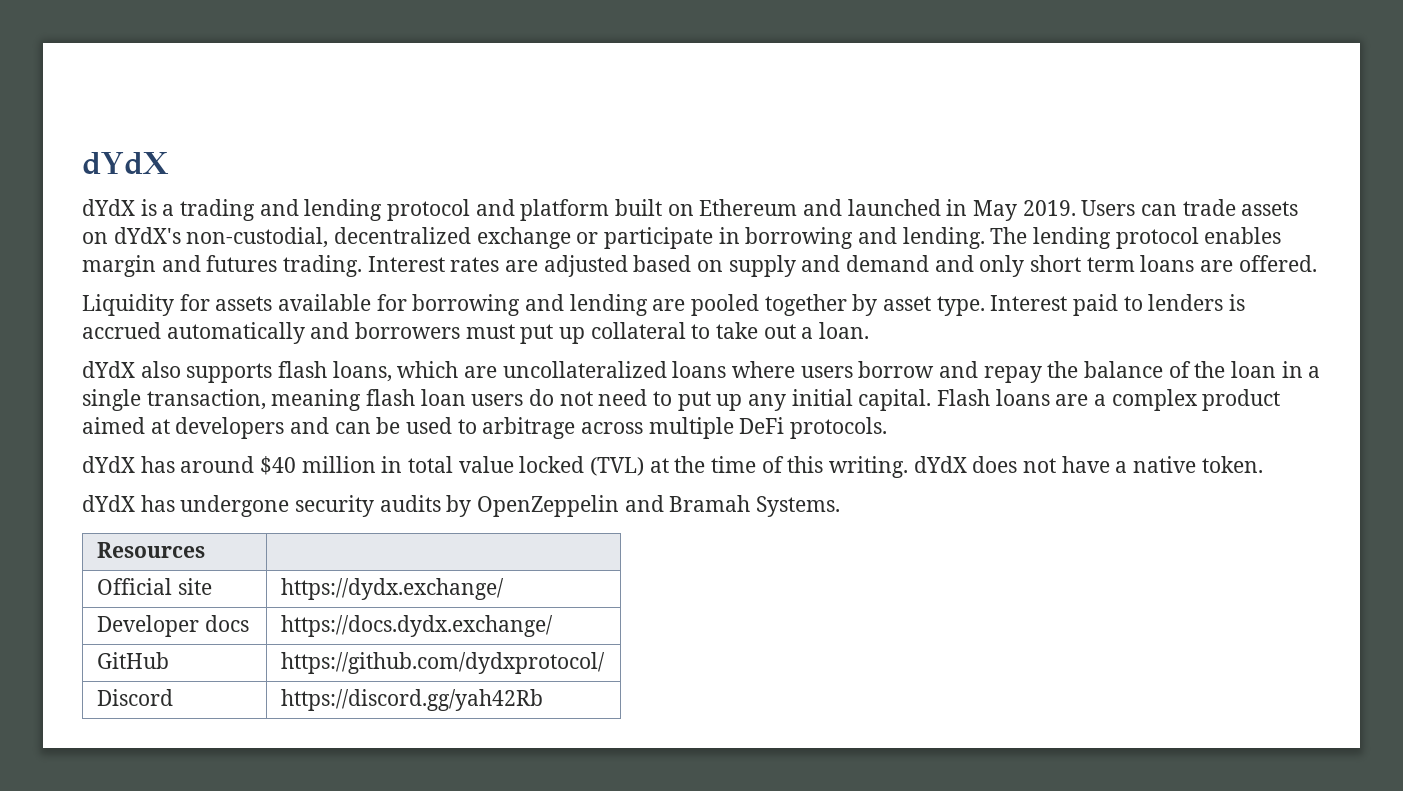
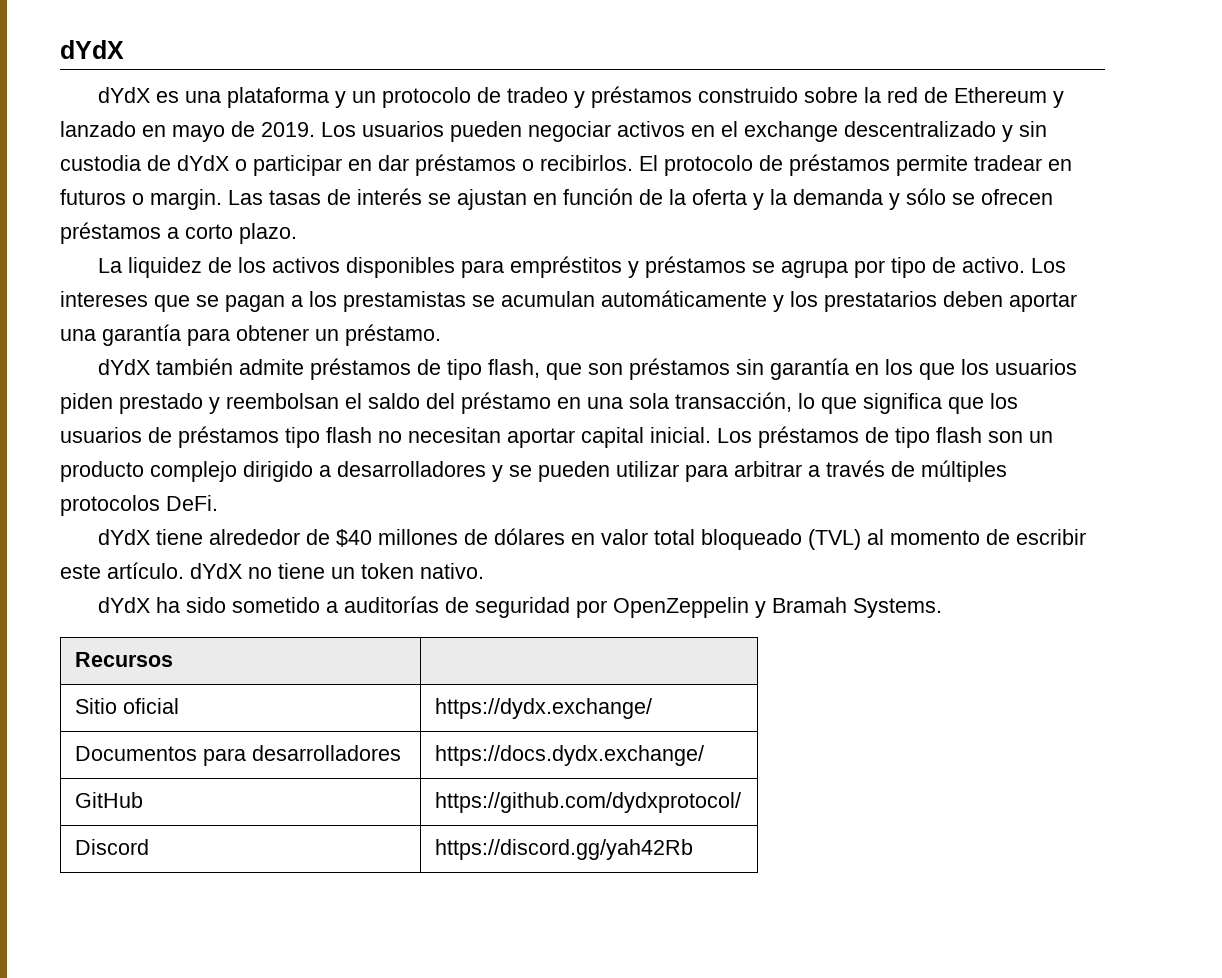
- dYdX is a trading and lending protocol and platform built on Ethereum and launched in May 2019. Users can trade assets on dYdX's non-custodial, decentralized exchange or participate in borrowing and lending. The lending protocol enables margin and futures trading. Interest rates are adjusted based on supply and demand and only short term loans are offered.
- Liquidity for assets available for borrowing and lending are pooled together by asset type. Interest paid to lenders is accrued automatically and borrowers must put up collateral to take out a loan.
- dYdX also supports flash loans, which are uncollateralized loans where users borrow and repay the balance of the loan in a single transaction, meaning flash loan users do not need to put up any initial capital. Flash loans are a complex product aimed at developers and can be used to arbitrage across multiple DeFi protocols.
- dYdX has around $40 million in total value locked (TVL) at the time of this writing. dYdX does not have a native token.
- dYdX has undergone security audits by OpenZeppelin and Bramah Systems.
- Resources |
- Official site | https://dydx.exchange/
- Developer docs | https://docs.dydx.exchange/
+ dYdX es una plataforma y un protocolo de tradeo y préstamos construido sobre la red de Ethereum y lanzado en mayo de 2019. Los usuarios pueden negociar activos en el exchange descentralizado y sin custodia de dYdX o participar en dar préstamos o recibirlos. El protocolo de préstamos permite tradear en futuros o margin. Las tasas de interés se ajustan en función de la oferta y la demanda y sólo se ofrecen préstamos a corto plazo.
+ La liquidez de los activos disponibles para empréstitos y préstamos se agrupa por tipo de activo. Los intereses que se pagan a los prestamistas se acumulan automáticamente y los prestatarios deben aportar una garantía para obtener un préstamo.
+ dYdX también admite préstamos de tipo flash, que son préstamos sin garantía en los que los usuarios piden prestado y reembolsan el saldo del préstamo en una sola transacción, lo que significa que los usuarios de préstamos tipo flash no necesitan aportar capital inicial. Los préstamos de tipo flash son un producto complejo dirigido a desarrolladores y se pueden utilizar para arbitrar a través de múltiples protocolos DeFi.
+ dYdX tiene alrededor de $40 millones de dólares en valor total bloqueado (TVL) al momento de escribir este artículo. dYdX no tiene un token nativo.
+ dYdX ha sido sometido a auditorías de seguridad por OpenZeppelin y Bramah Systems.
+ Recursos |
+ Sitio oficial | https://dydx.exchange/
+ Documentos para desarrolladores | https://docs.dydx.exchange/

